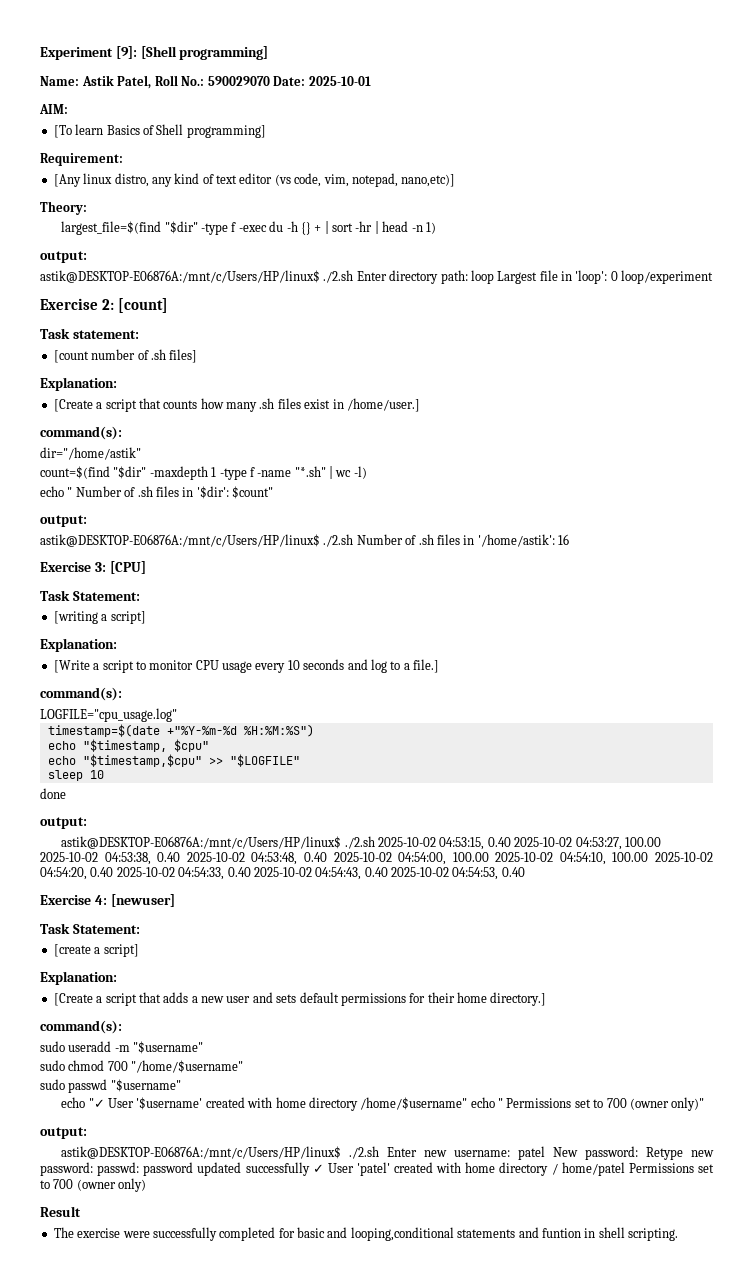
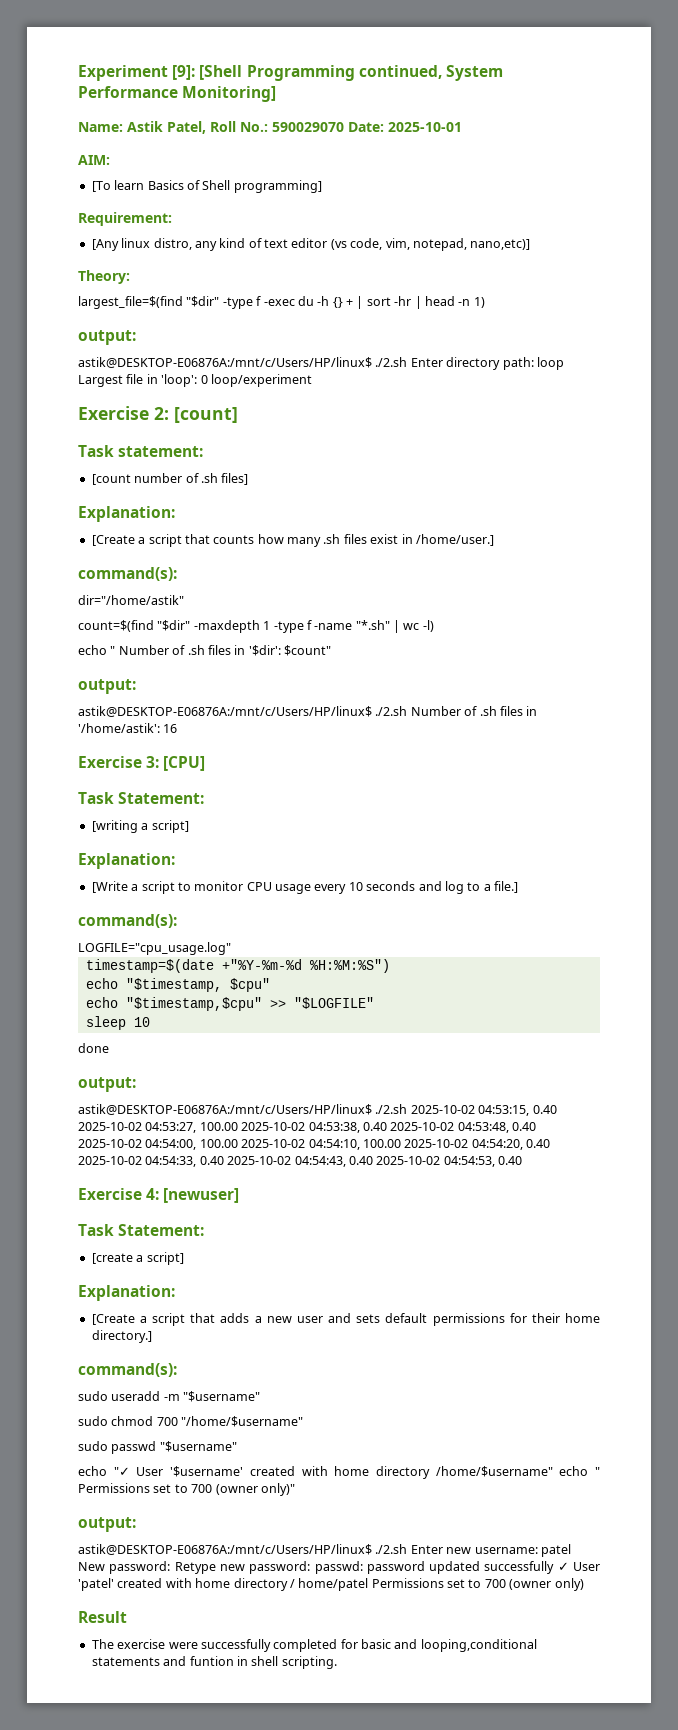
- Experiment [9]: [Shell programming]
+ Experiment [9]: [Shell Programming continued, System Performance Monitoring]

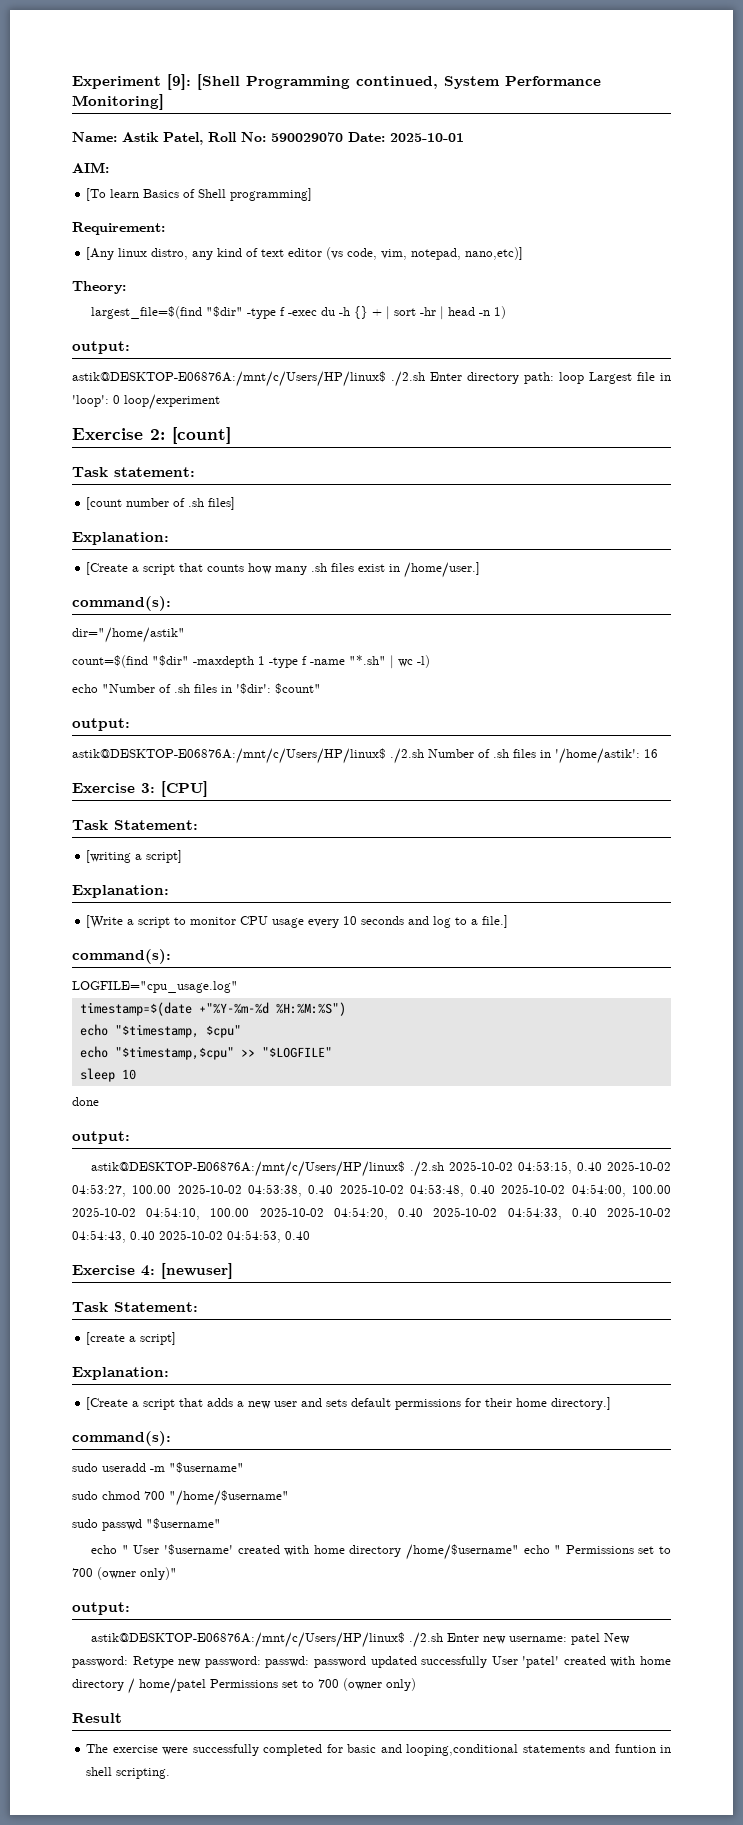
- Name: Astik Patel, Roll No.: 590029070 Date: 2025-10-01
+ Name: Astik Patel, Roll No: 590029070 Date: 2025-10-01
- echo " Number of .sh files in '$dir': $count"
+ echo "Number of .sh files in '$dir': $count"
- echo "✓ User '$username' created with home directory /home/$username" echo " Permissions set to 700 (owner only)"
+ echo " User '$username' created with home directory /home/$username" echo " Permissions set to 700 (owner only)"
- astik@DESKTOP-E06876A:/mnt/c/Users/HP/linux$ ./2.sh Enter new username: patel New password: Retype new password: passwd: password updated successfully ✓ User 'patel' created with home directory / home/patel Permissions set to 700 (owner only)
+ astik@DESKTOP-E06876A:/mnt/c/Users/HP/linux$ ./2.sh Enter new username: patel New password: Retype new password: passwd: password updated successfully User 'patel' created with home directory / home/patel Permissions set to 700 (owner only)

